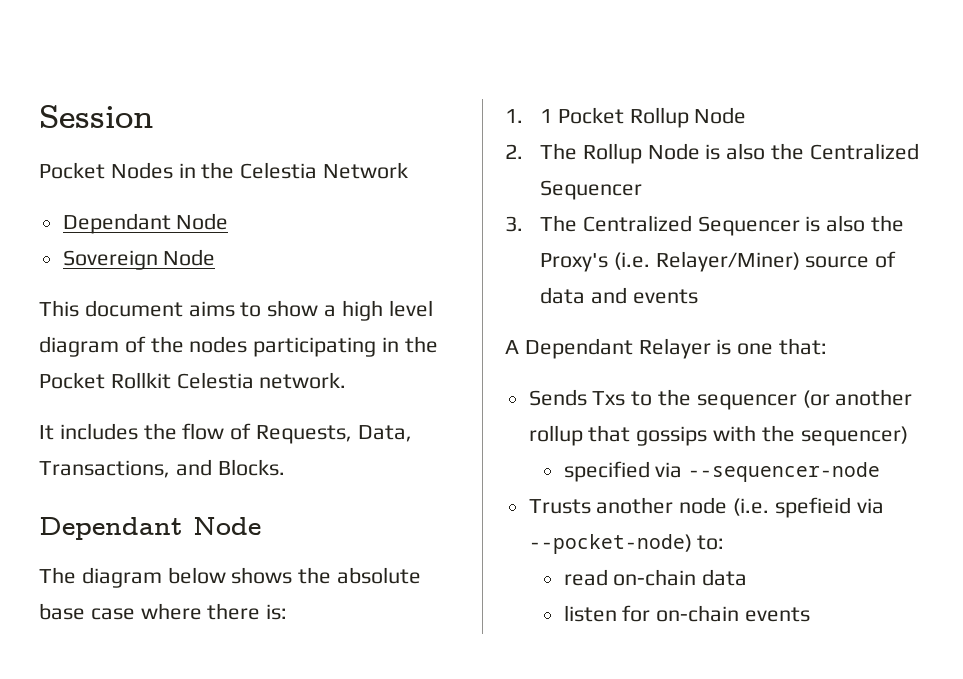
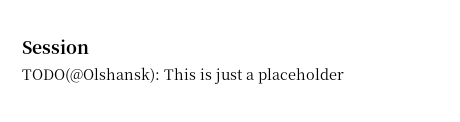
- Pocket Nodes in the Celestia Network
- Dependant Node
- Sovereign Node
- This document aims to show a high level diagram of the nodes participating in the Pocket Rollkit Celestia network.
- It includes the flow of Requests, Data, Transactions, and Blocks.
- Dependant Node
- The diagram below shows the absolute base case where there is:
- 1. 1 Pocket Rollup Node
- 2. The Rollup Node is also the Centralized Sequencer
- 3. The Centralized Sequencer is also the Proxy's (i.e. Relayer/Miner) source of data and events
- A Dependant Relayer is one that:
- Sends Txs to the sequencer (or another rollup that gossips with the sequencer)
- specified via --sequencer-node
- Trusts another node (i.e. spefieid via --pocket-node) to:
- read on-chain data
- listen for on-chain events
+ TODO(@Olshansk): This is just a placeholder

